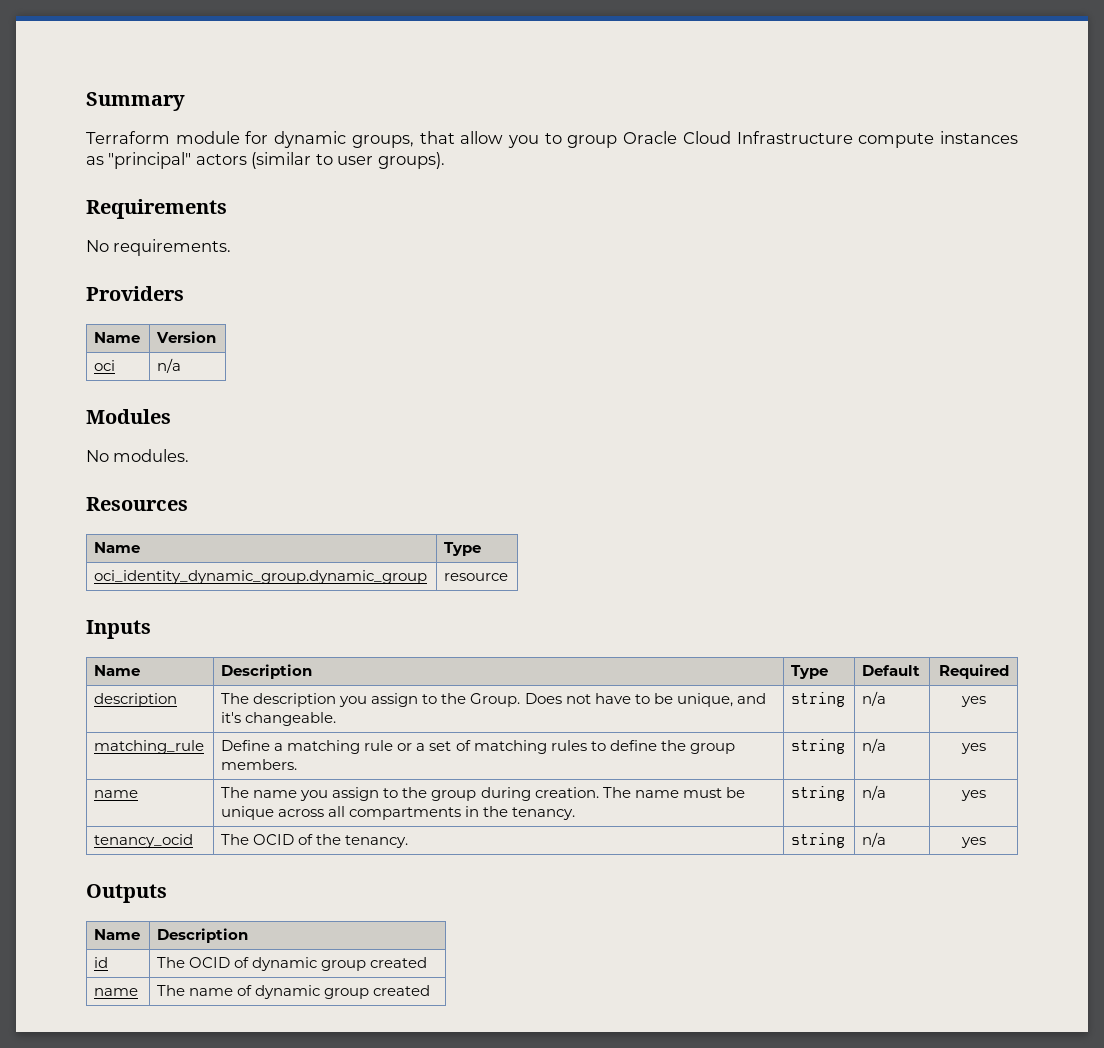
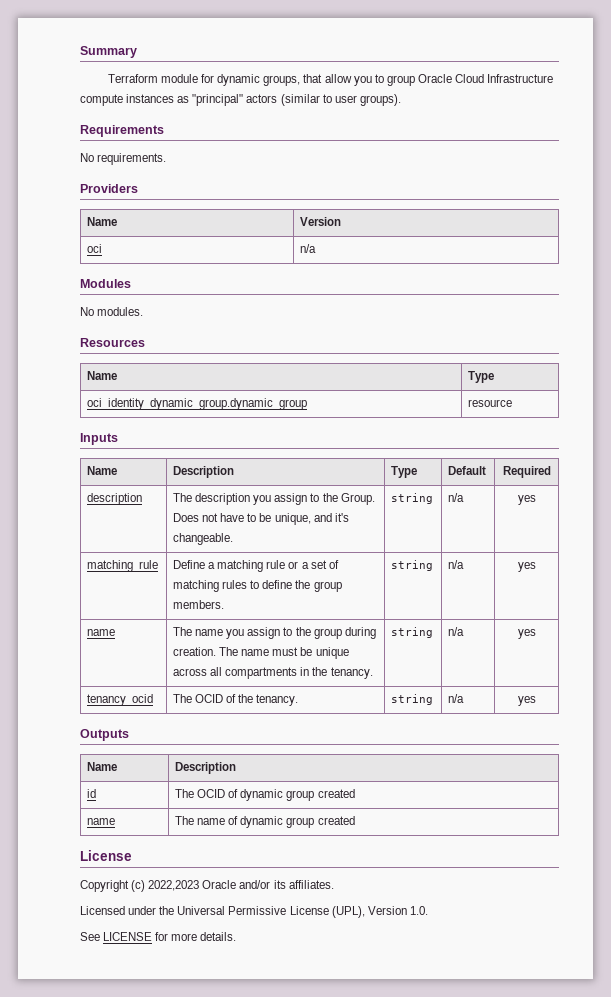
  name | The name of dynamic group created
+ License
+ Copyright (c) 2022,2023 Oracle and/or its affiliates.
+ Licensed under the Universal Permissive License (UPL), Version 1.0.
+ See LICENSE for more details.

